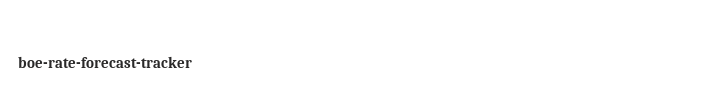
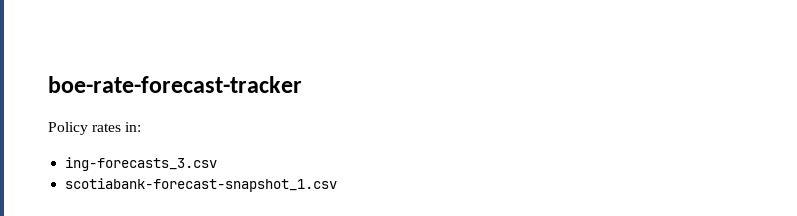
+ Policy rates in:
+ ing-forecasts_3.csv
+ scotiabank-forecast-snapshot_1.csv

